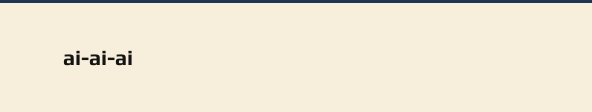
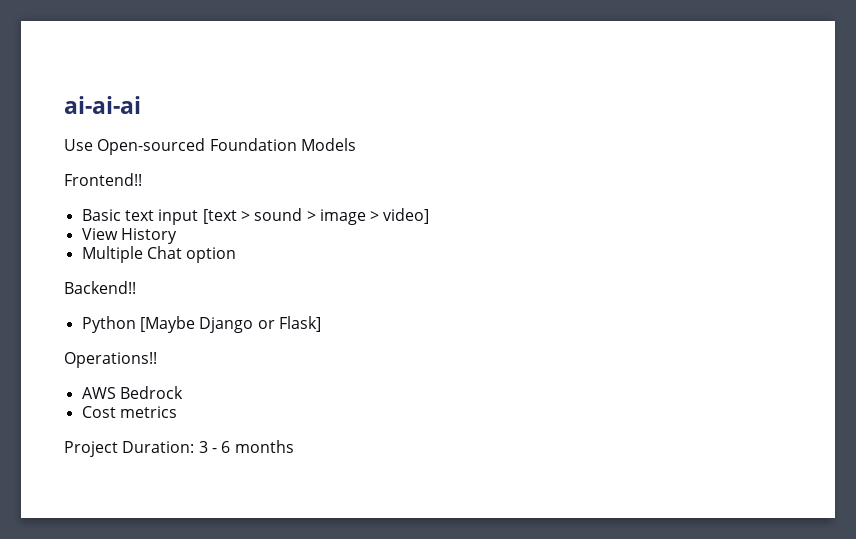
+ Use Open-sourced Foundation Models
+ Frontend!!
+ Basic text input [text > sound > image > video]
+ View History
+ Multiple Chat option
+ Backend!!
+ Python [Maybe Django or Flask]
+ Operations!!
+ AWS Bedrock
+ Cost metrics
+ Project Duration: 3 - 6 months

